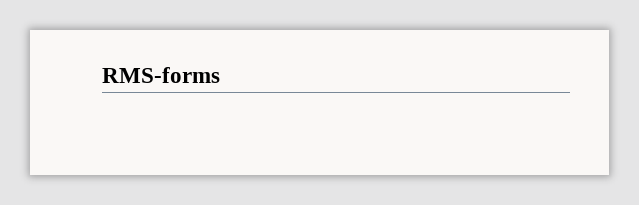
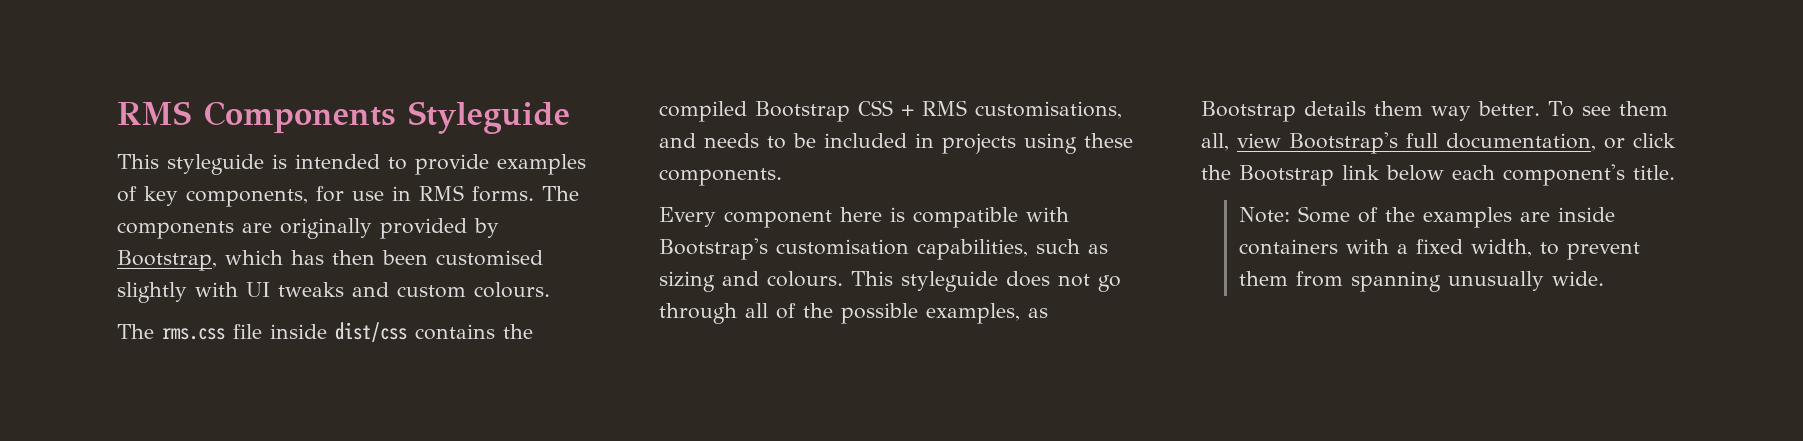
- RMS-forms
+ RMS Components Styleguide
+ This styleguide is intended to provide examples of key components, for use in RMS forms. The components are originally provided by Bootstrap, which has then been customised slightly with UI tweaks and custom colours.
+ The rms.css file inside dist/css contains the compiled Bootstrap CSS + RMS customisations, and needs to be included in projects using these components.
+ Every component here is compatible with Bootstrap's customisation capabilities, such as sizing and colours. This styleguide does not go through all of the possible examples, as Bootstrap details them way better. To see them all, view Bootstrap's full documentation, or click the Bootstrap link below each component's title.
+ Note: Some of the examples are inside containers with a fixed width, to prevent them from spanning unusually wide.

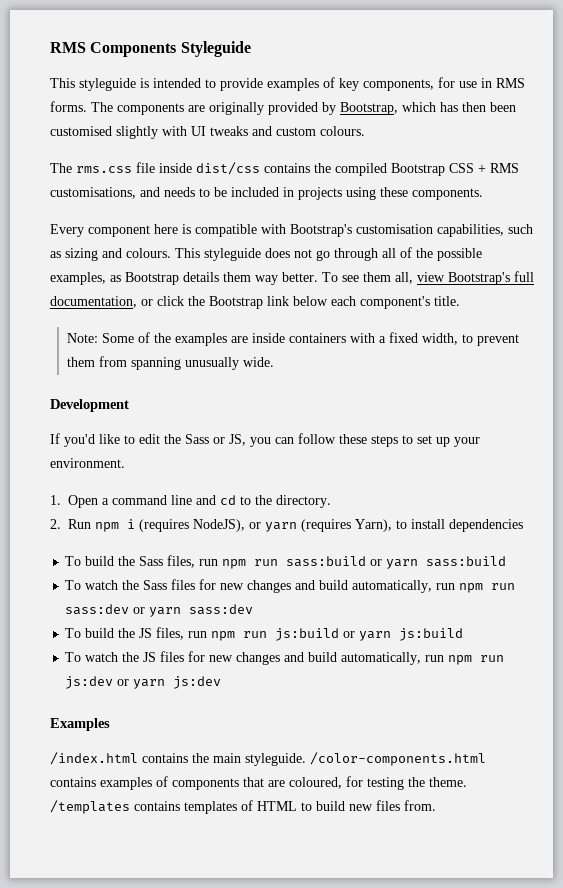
+ Development
+ If you'd like to edit the Sass or JS, you can follow these steps to set up your environment.
+ 1. Open a command line and cd to the directory.
+ 2. Run npm i (requires NodeJS), or yarn (requires Yarn), to install dependencies
+ To build the Sass files, run npm run sass:build or yarn sass:build
+ To watch the Sass files for new changes and build automatically, run npm run sass:dev or yarn sass:dev
+ To build the JS files, run npm run js:build or yarn js:build
+ To watch the JS files for new changes and build automatically, run npm run js:dev or yarn js:dev
+ Examples
+ /index.html contains the main styleguide. /color-components.html contains examples of components that are coloured, for testing the theme. /templates contains templates of HTML to build new files from.

